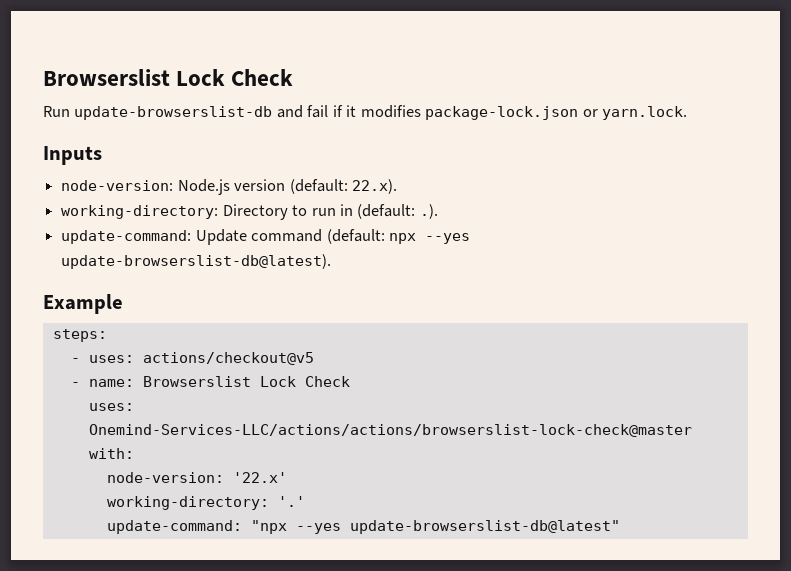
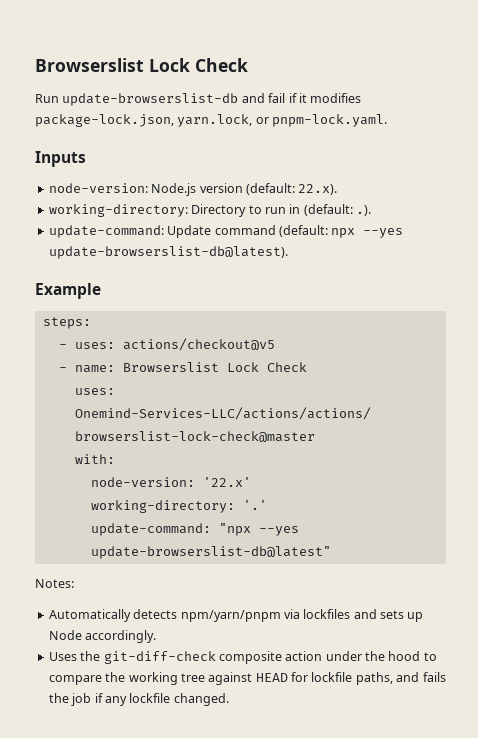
- Run update-browserslist-db and fail if it modifies package-lock.json or yarn.lock.
+ Run update-browserslist-db and fail if it modifies package-lock.json, yarn.lock, or pnpm-lock.yaml.
+ Notes:
+ Automatically detects npm/yarn/pnpm via lockfiles and sets up Node accordingly.
+ Uses the git-diff-check composite action under the hood to compare the working tree against HEAD for lockfile paths, and fails the job if any lockfile changed.

